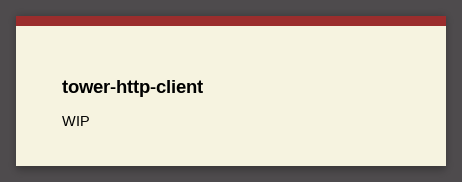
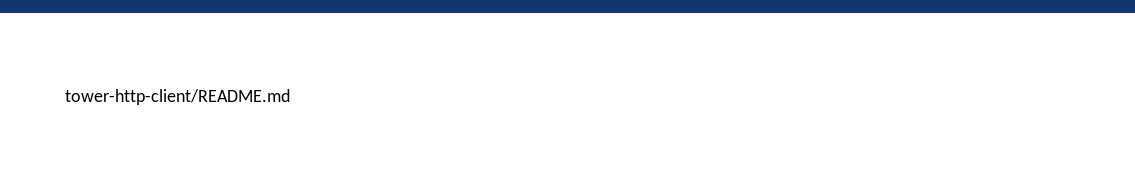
- tower-http-client
- WIP
+ tower-http-client/README.md

